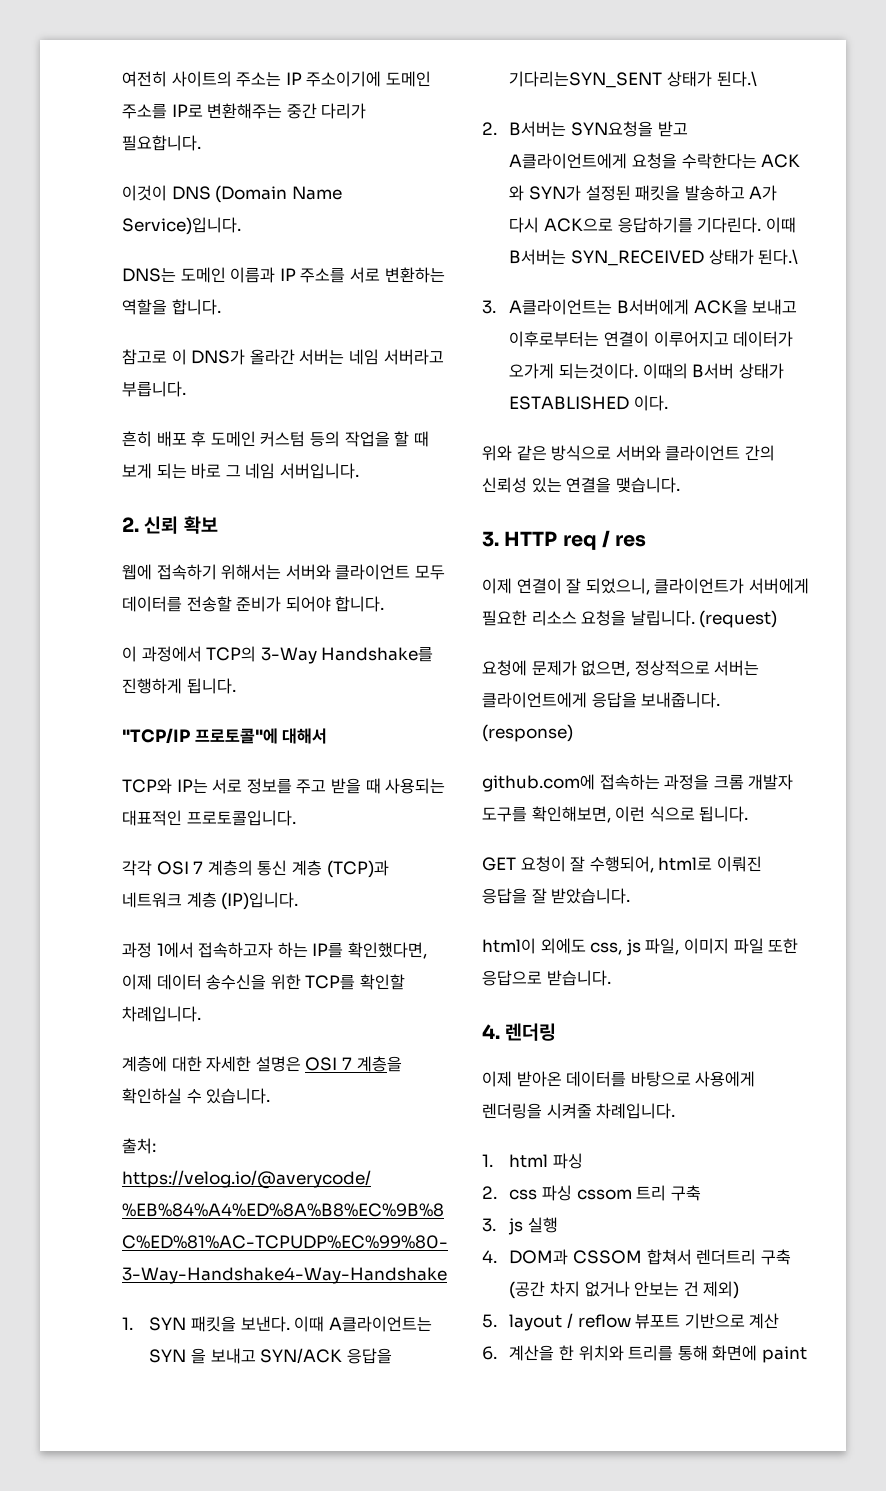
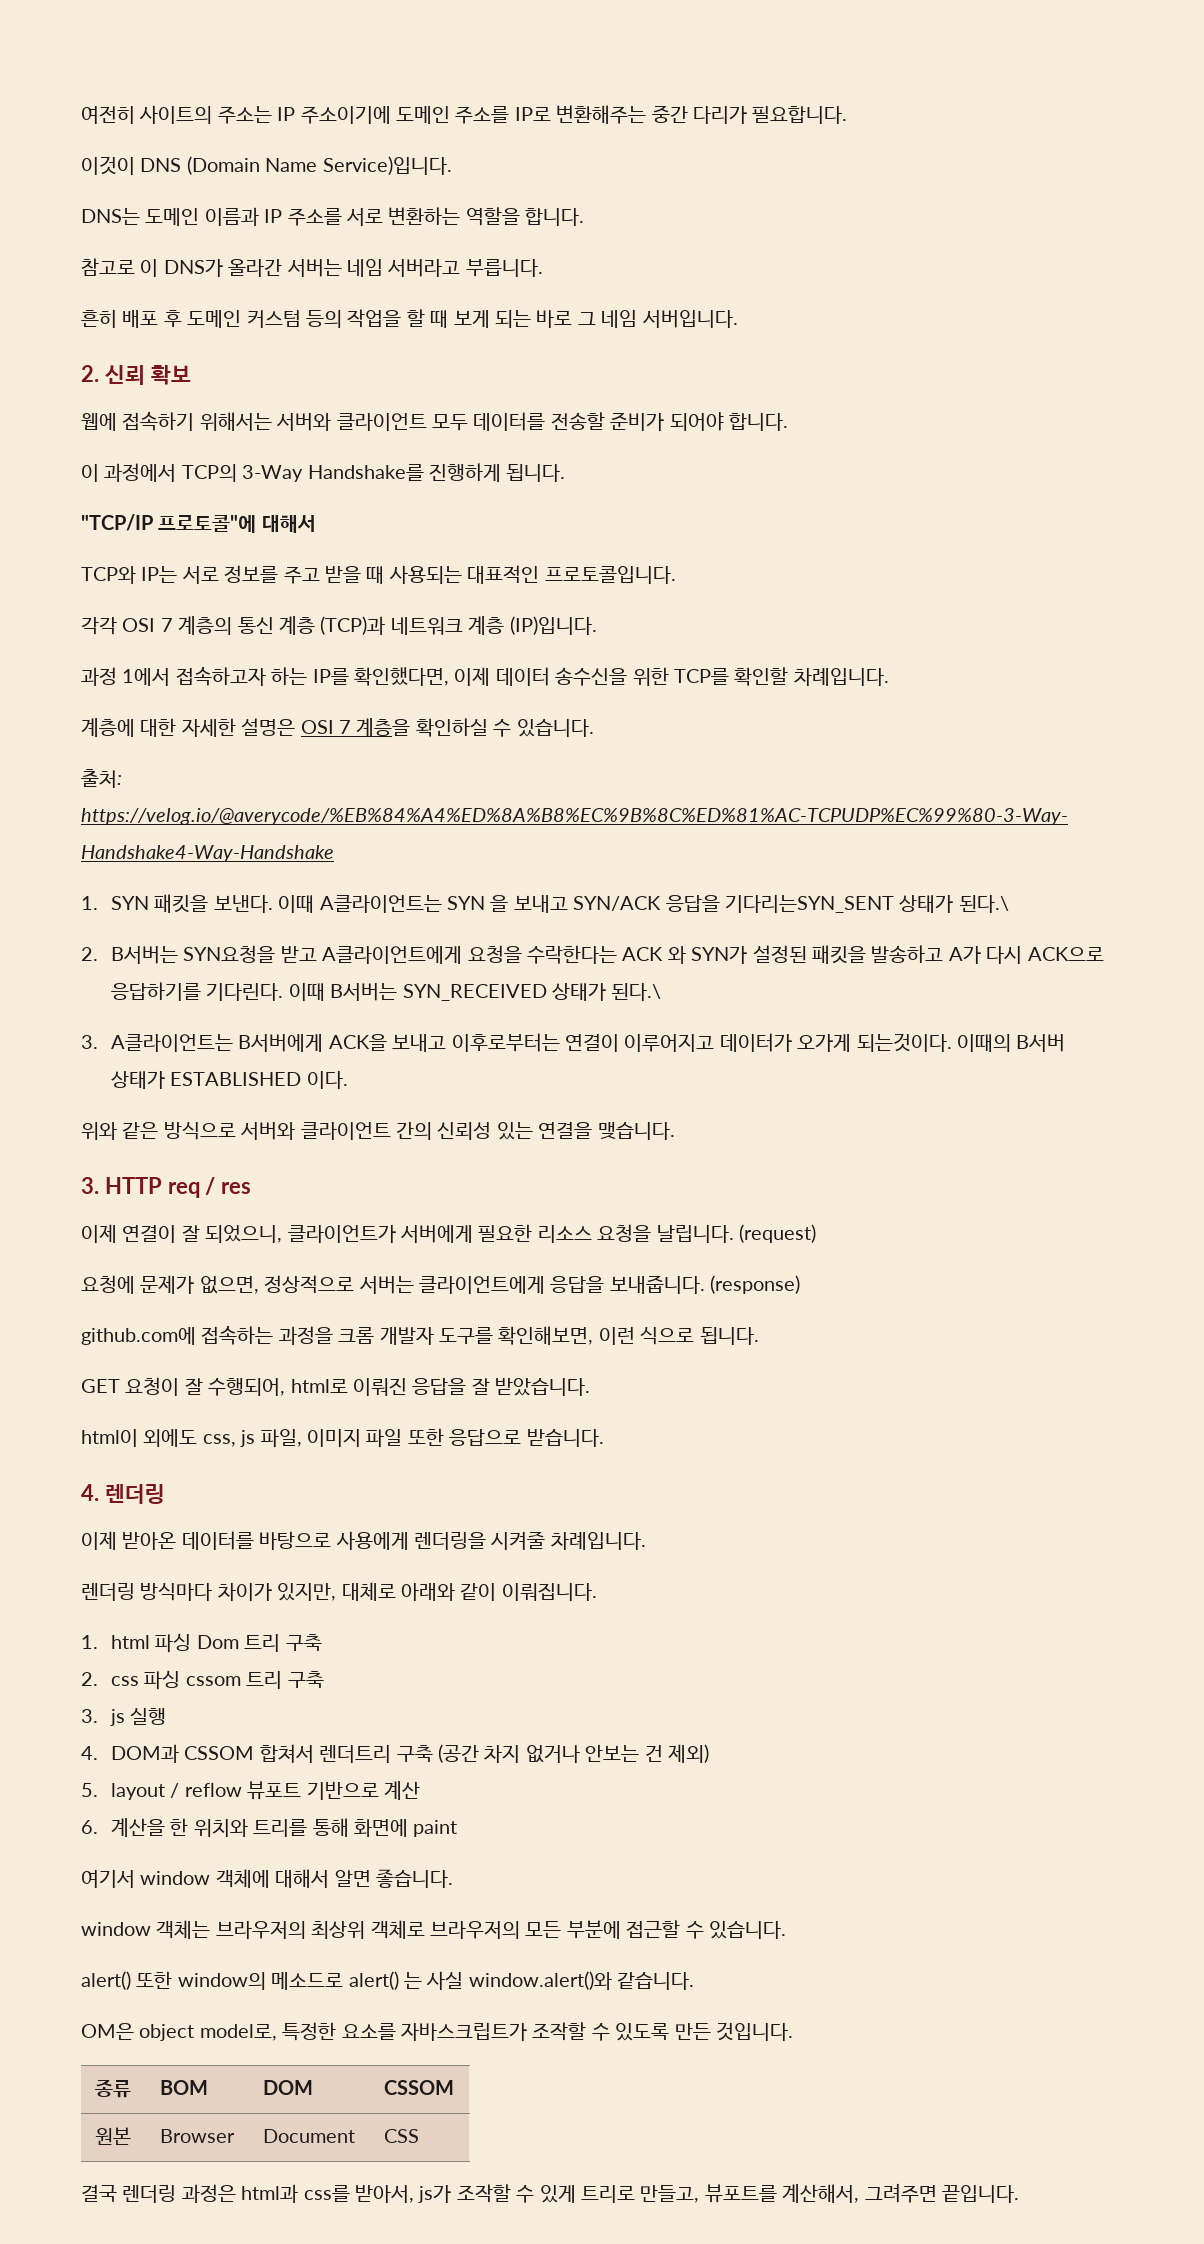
+ 렌더링 방식마다 차이가 있지만, 대체로 아래와 같이 이뤄집니다.
- 1. html 파싱
+ 1. html 파싱 Dom 트리 구축
+ 여기서 window 객체에 대해서 알면 좋습니다.
+ window 객체는 브라우저의 최상위 객체로 브라우저의 모든 부분에 접근할 수 있습니다.
+ alert() 또한 window의 메소드로 alert() 는 사실 window.alert()와 같습니다.
+ OM은 object model로, 특정한 요소를 자바스크립트가 조작할 수 있도록 만든 것입니다.
+ 종류 | BOM | DOM | CSSOM
+ 원본 | Browser | Document | CSS
+ 결국 렌더링 과정은 html과 css를 받아서, js가 조작할 수 있게 트리로 만들고, 뷰포트를 계산해서, 그려주면 끝입니다.

